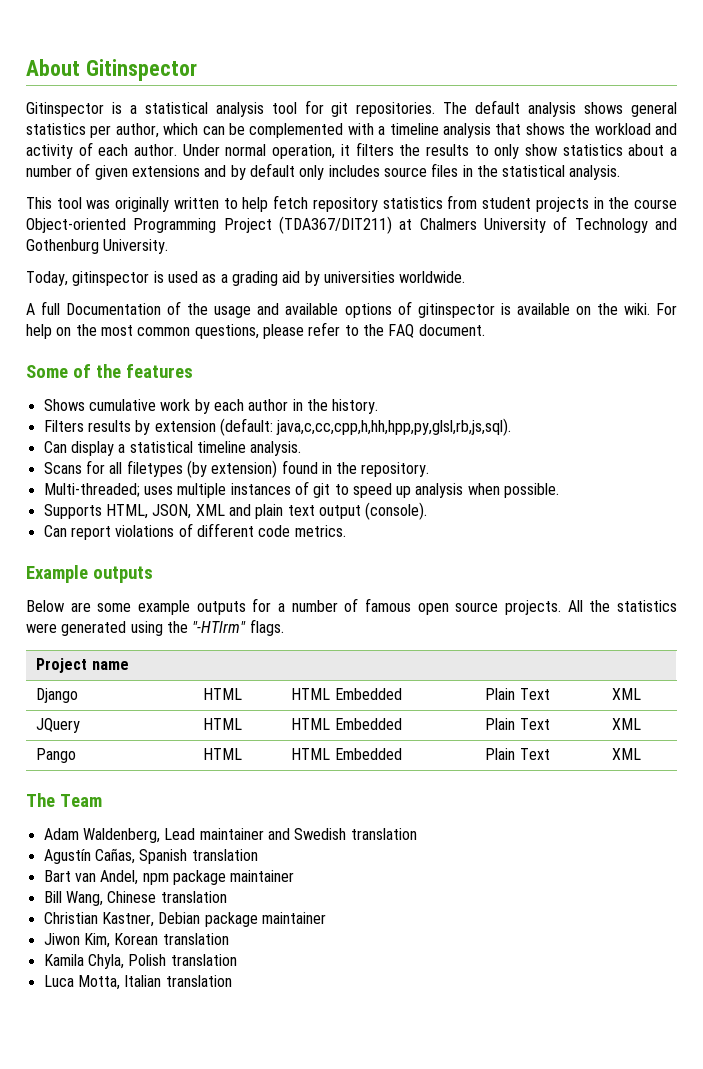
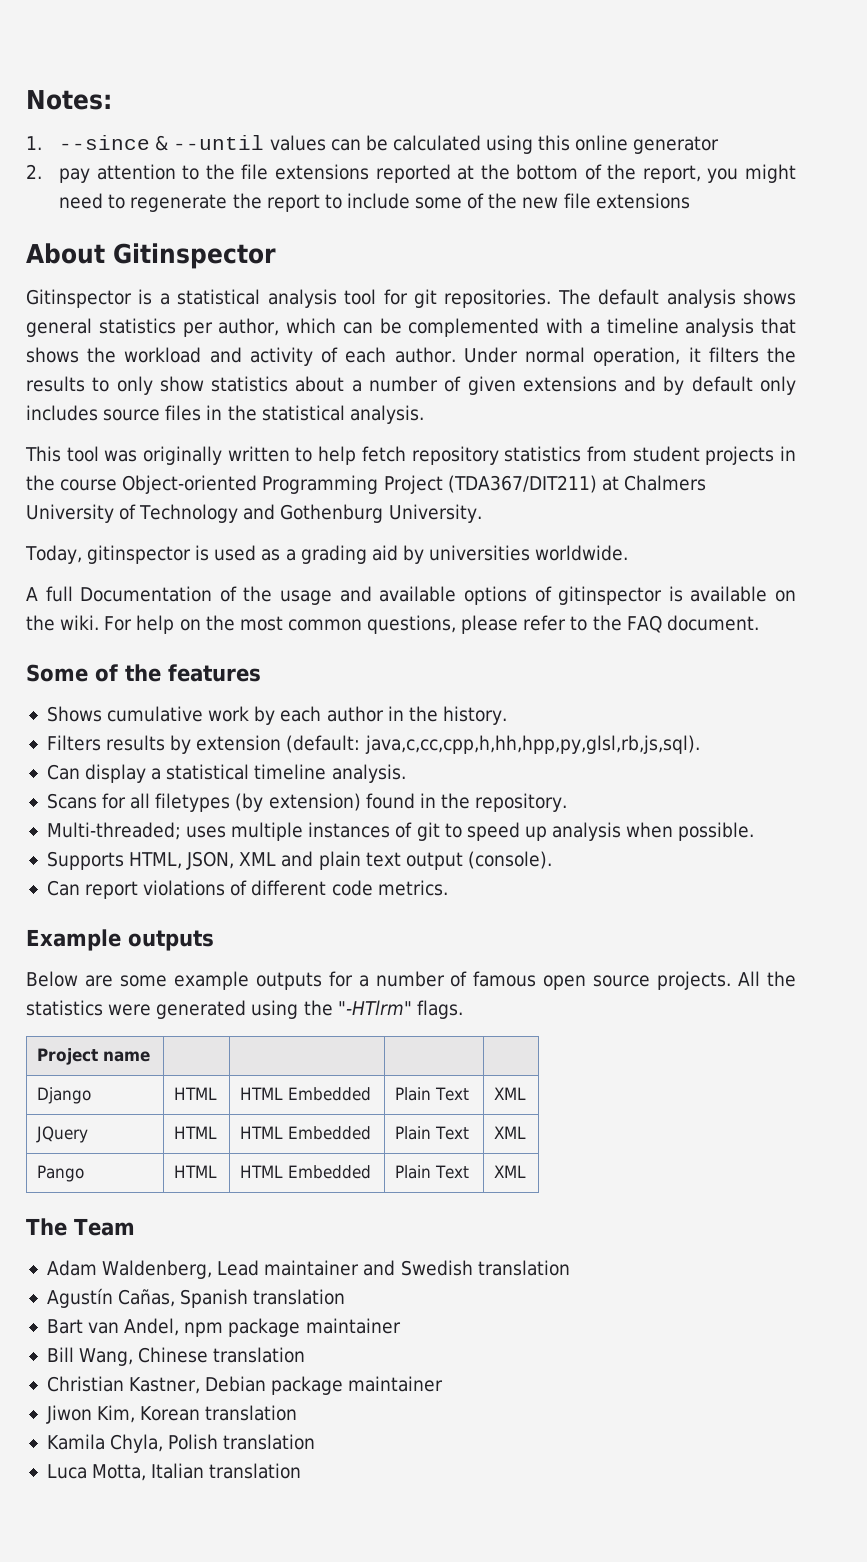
+ Notes:
+ 1. --since & --until values can be calculated using this online generator
+ 2. pay attention to the file extensions reported at the bottom of the report, you might need to regenerate the report to include some of the new file extensions

